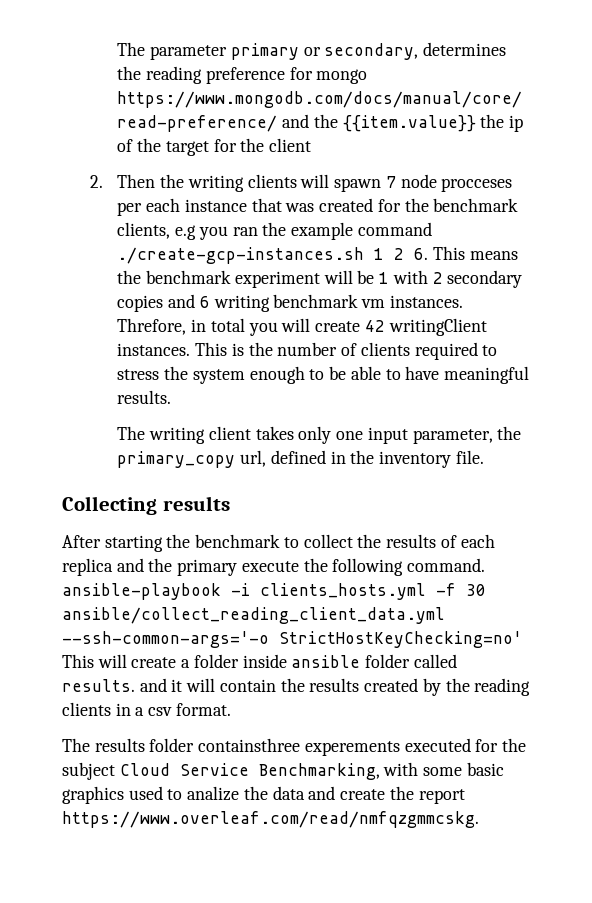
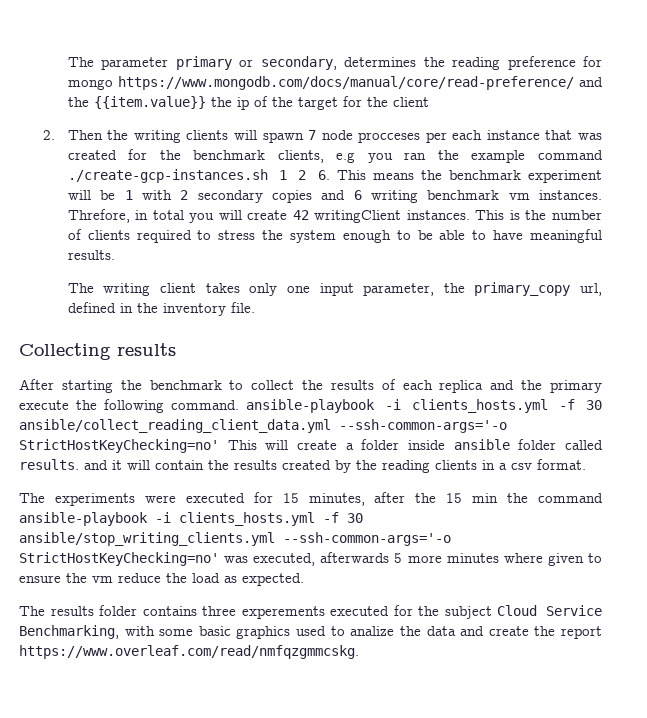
+ The experiments were executed for 15 minutes, after the 15 min the command ansible-playbook -i clients_hosts.yml -f 30 ansible/stop_writing_clients.yml --ssh-common-args='-o StrictHostKeyChecking=no' was executed, afterwards 5 more minutes where given to ensure the vm reduce the load as expected.
- The results folder containsthree experements executed for the subject Cloud Service Benchmarking, with some basic graphics used to analize the data and create the report https://www.overleaf.com/read/nmfqzgmmcskg.
+ The results folder contains three experements executed for the subject Cloud Service Benchmarking, with some basic graphics used to analize the data and create the report https://www.overleaf.com/read/nmfqzgmmcskg.

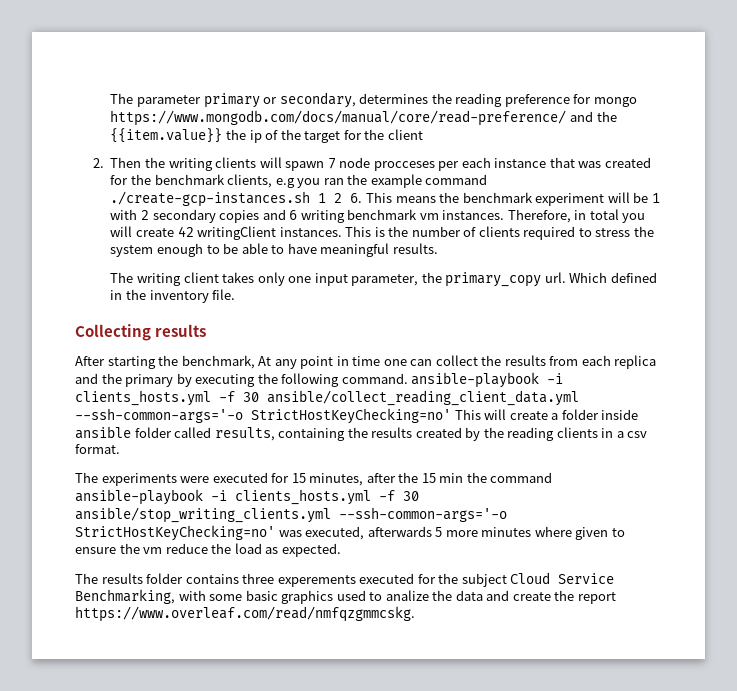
- Threfore, in total you will create 42 writingClient instances.
+ Therefore, in total you will create 42 writingClient instances.
- The writing client takes only one input parameter, the primary_copy url, defined in the inventory file.
+ The writing client takes only one input parameter, the primary_copy url. Which defined in the inventory file.
- After starting the benchmark to collect the results of each replica and the primary execute the following command. ansible-playbook -i clients_hosts.yml -f 30 ansible/collect_reading_client_data.yml --ssh-common-args='-o StrictHostKeyChecking=no' This will create a folder inside ansible folder called results. and it will contain the results created by the reading clients in a csv format.
+ After starting the benchmark, At any point in time one can collect the results from each replica and the primary by executing the following command. ansible-playbook -i clients_hosts.yml -f 30 ansible/collect_reading_client_data.yml --ssh-common-args='-o StrictHostKeyChecking=no' This will create a folder inside ansible folder called results, containing the results created by the reading clients in a csv format.

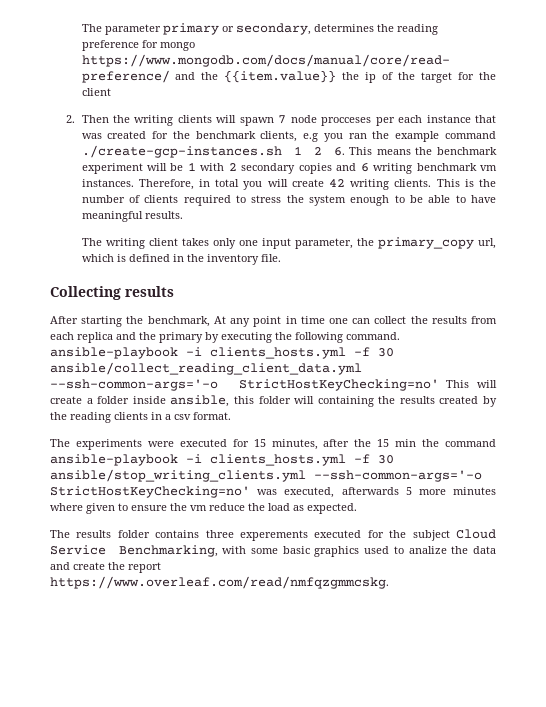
- Therefore, in total you will create 42 writingClient instances.
+ Therefore, in total you will create 42 writing clients.
- The writing client takes only one input parameter, the primary_copy url. Which defined in the inventory file.
+ The writing client takes only one input parameter, the primary_copy url, which is defined in the inventory file.
- After starting the benchmark, At any point in time one can collect the results from each replica and the primary by executing the following command. ansible-playbook -i clients_hosts.yml -f 30 ansible/collect_reading_client_data.yml --ssh-common-args='-o StrictHostKeyChecking=no' This will create a folder inside ansible folder called results, containing the results created by the reading clients in a csv format.
+ After starting the benchmark, At any point in time one can collect the results from each replica and the primary by executing the following command. ansible-playbook -i clients_hosts.yml -f 30 ansible/collect_reading_client_data.yml --ssh-common-args='-o StrictHostKeyChecking=no' This will create a folder inside ansible, this folder will containing the results created by the reading clients in a csv format.

